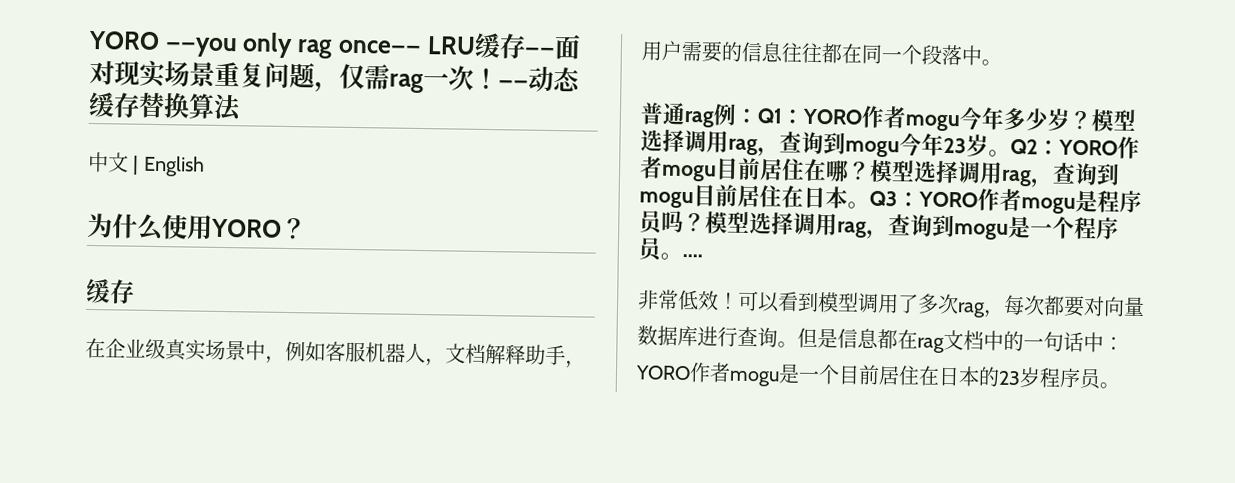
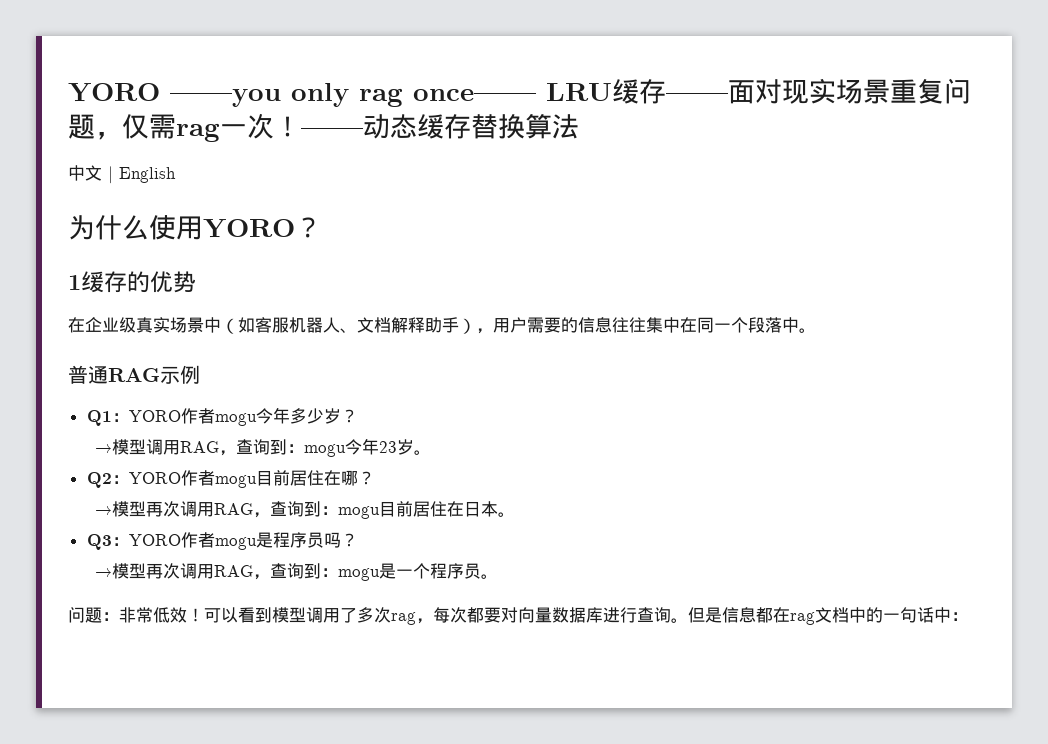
  为什么使用YORO？
- 缓存
+ 1缓存的优势
- 在企业级真实场景中，例如客服机器人，文档解释助手，用户需要的信息往往都在同一个段落中。
+ 在企业级真实场景中（如客服机器人、文档解释助手），用户需要的信息往往集中在同一个段落中。
- 普通rag例：Q1：YORO作者mogu今年多少岁？模型选择调用rag，查询到mogu今年23岁。Q2：YORO作者mogu目前居住在哪？模型选择调用rag，查询到mogu目前居住在日本。Q3：YORO作者mogu是程序员吗？模型选择调用rag，查询到mogu是一个程序员。....
- 非常低效！
+ 普通RAG示例
+ Q1：YORO作者mogu今年多少岁？
+ →模型调用RAG，查询到：mogu今年23岁。
+ Q2：YORO作者mogu目前居住在哪？
+ →模型再次调用RAG，查询到：mogu目前居住在日本。
+ Q3：YORO作者mogu是程序员吗？
+ →模型再次调用RAG，查询到：mogu是一个程序员。
+ 问题：非常低效！
- 但是信息都在rag文档中的一句话中：YORO作者mogu是一个目前居住在日本的23岁程序员。
+ 但是信息都在rag文档中的一句话中：

